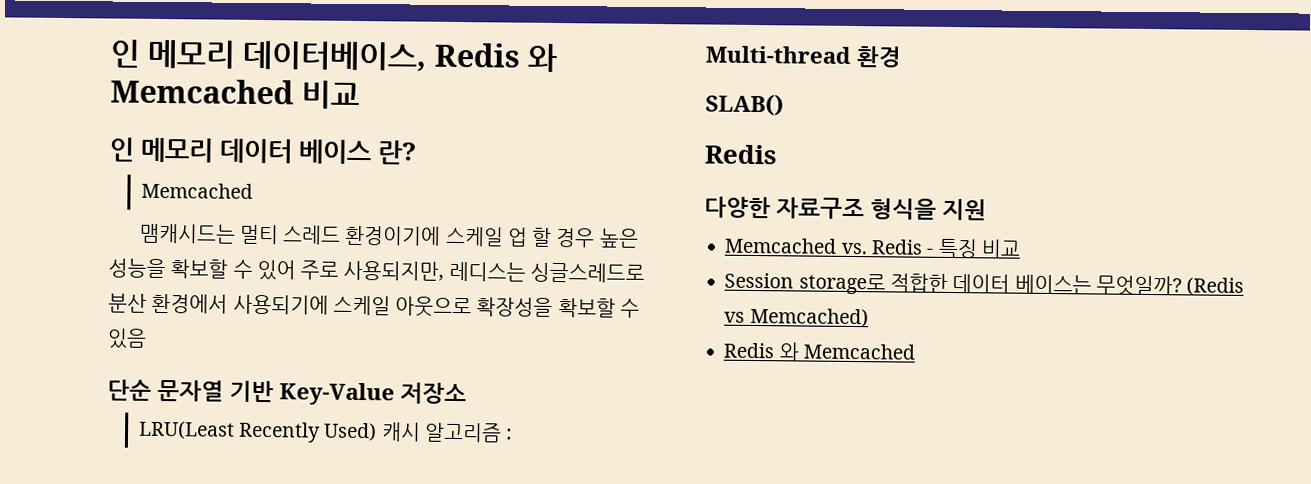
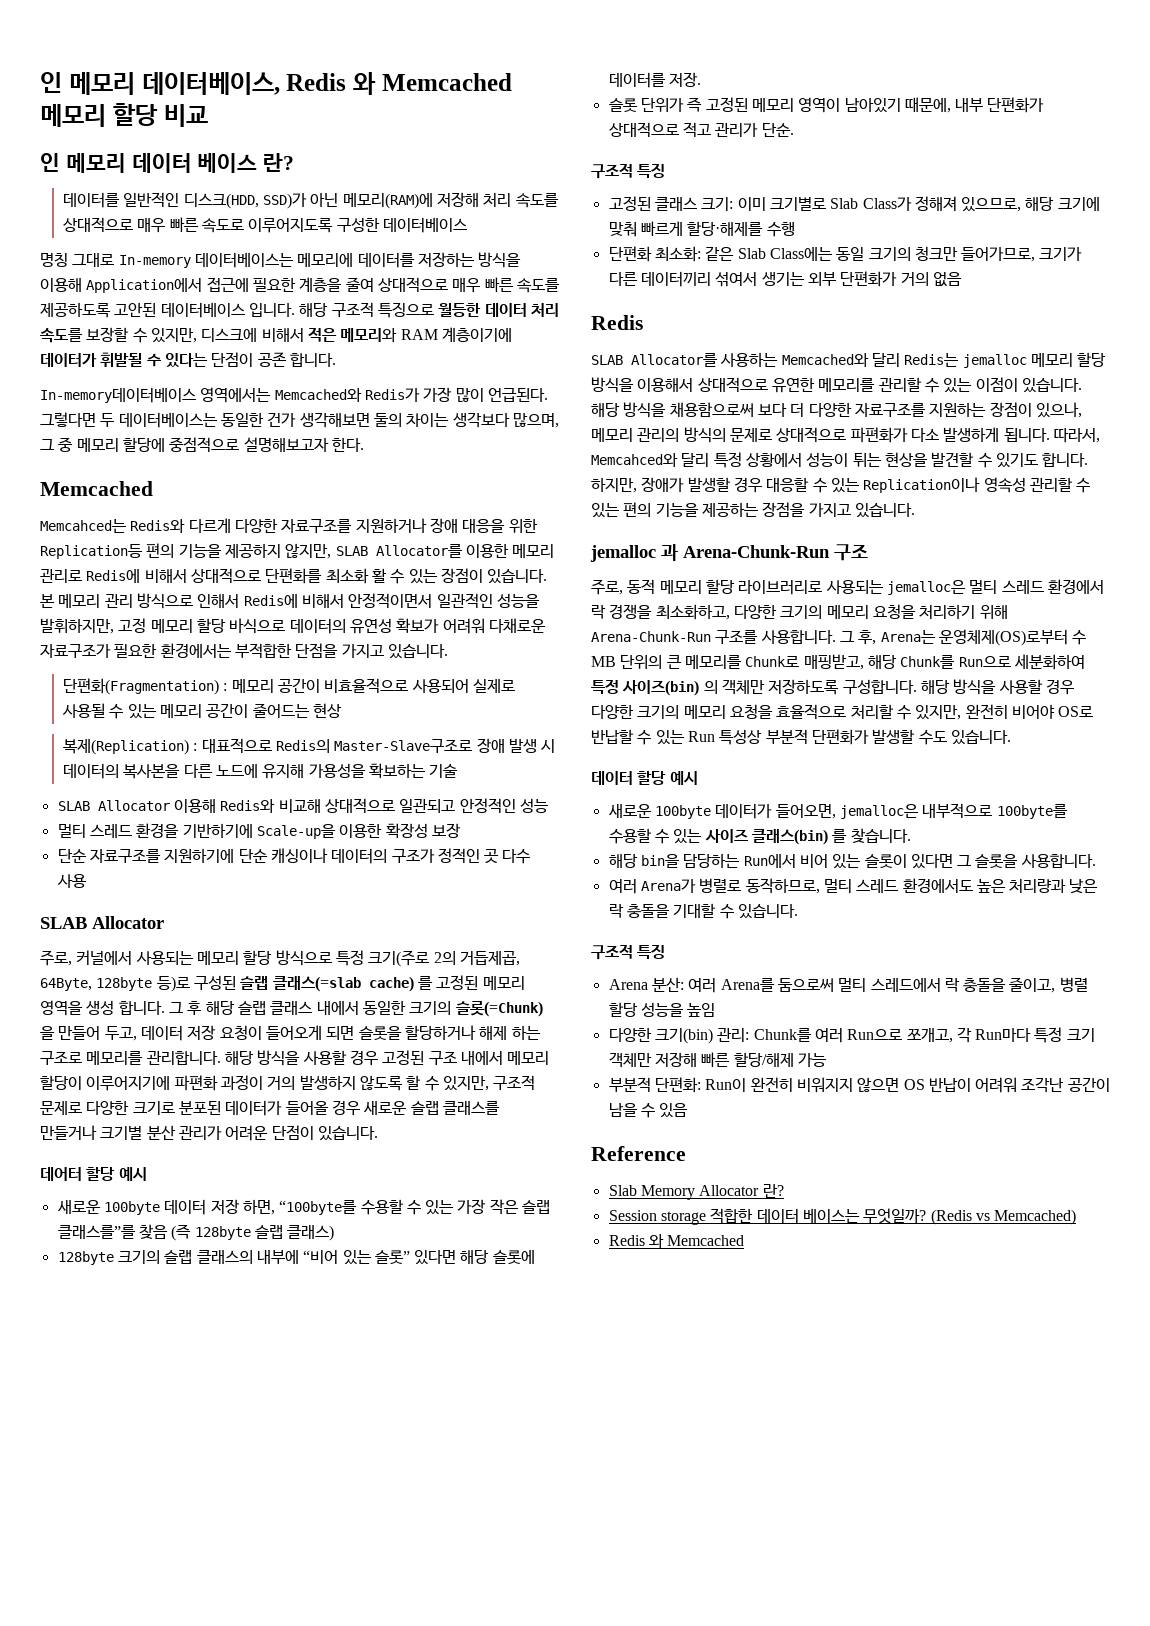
- 인 메모리 데이터베이스, Redis 와 Memcached 비교
+ 인 메모리 데이터베이스, Redis 와 Memcached 메모리 할당 비교
  인 메모리 데이터 베이스 란?
+ 데이터를 일반적인 디스크(HDD, SSD)가 아닌 메모리(RAM)에 저장해 처리 속도를 상대적으로 매우 빠른 속도로 이루어지도록 구성한 데이터베이스
+ 명칭 그대로 In-memory 데이터베이스는 메모리에 데이터를 저장하는 방식을 이용해 Application에서 접근에 필요한 계층을 줄여 상대적으로 매우 빠른 속도를 제공하도록 고안된 데이터베이스 입니다. 해당 구조적 특징으로 월등한 데이터 처리 속도를 보장할 수 있지만, 디스크에 비해서 적은 메모리와 RAM 계층이기에 데이터가 휘발될 수 있다는 단점이 공존 합니다.
+ In-memory데이터베이스 영역에서는 Memcached와 Redis가 가장 많이 언급된다. 그렇다면 두 데이터베이스는 동일한 건가 생각해보면 둘의 차이는 생각보다 많으며, 그 중 메모리 할당에 중점적으로 설명해보고자 한다.
  Memcached
- 맴캐시드는 멀티 스레드 환경이기에 스케일 업 할 경우 높은 성능을 확보할 수 있어 주로 사용되지만, 레디스는 싱글스레드로 분산 환경에서 사용되기에 스케일 아웃으로 확장성을 확보할 수 있음
- 단순 문자열 기반 Key-Value 저장소
- LRU(Least Recently Used) 캐시 알고리즘 :
- Multi-thread 환경
- SLAB()
+ Memcahced는 Redis와 다르게 다양한 자료구조를 지원하거나 장애 대응을 위한 Replication등 편의 기능을 제공하지 않지만, SLAB Allocator를 이용한 메모리 관리로 Redis에 비해서 상대적으로 단편화를 최소화 활 수 있는 장점이 있습니다. 본 메모리 관리 방식으로 인해서 Redis에 비해서 안정적이면서 일관적인 성능을 발휘하지만, 고정 메모리 할당 바식으로 데이터의 유연성 확보가 어려워 다채로운 자료구조가 필요한 환경에서는 부적합한 단점을 가지고 있습니다.
+ 단편화(Fragmentation) : 메모리 공간이 비효율적으로 사용되어 실제로 사용될 수 있는 메모리 공간이 줄어드는 현상
+ 복제(Replication) : 대표적으로 Redis의 Master-Slave구조로 장애 발생 시 데이터의 복사본을 다른 노드에 유지해 가용성을 확보하는 기술
+ SLAB Allocator 이용해 Redis와 비교해 상대적으로 일관되고 안정적인 성능
+ 멀티 스레드 환경을 기반하기에 Scale-up을 이용한 확장성 보장
+ 단순 자료구조를 지원하기에 단순 캐싱이나 데이터의 구조가 정적인 곳 다수 사용
+ SLAB Allocator
+ 주로, 커널에서 사용되는 메모리 할당 방식으로 특정 크기(주로 2의 거듭제곱, 64Byte, 128byte 등)로 구성된 슬랩 클래스(=slab cache) 를 고정된 메모리 영역을 생성 합니다. 그 후 해당 슬랩 클래스 내에서 동일한 크기의 슬롯(=Chunk) 을 만들어 두고, 데이터 저장 요청이 들어오게 되면 슬롯을 할당하거나 해제 하는 구조로 메모리를 관리합니다. 해당 방식을 사용할 경우 고정된 구조 내에서 메모리 할당이 이루어지기에 파편화 과정이 거의 발생하지 않도록 할 수 있지만, 구조적 문제로 다양한 크기로 분포된 데이터가 들어올 경우 새로운 슬랩 클래스를 만들거나 크기별 분산 관리가 어려운 단점이 있습니다.
+ 데어터 할당 예시
+ 새로운 100byte 데이터 저장 하면, “100byte를 수용할 수 있는 가장 작은 슬랩 클래스를”를 찾음 (즉 128byte 슬랩 클래스)
+ 128byte 크기의 슬랩 클래스의 내부에 “비어 있는 슬롯” 있다면 해당 슬롯에 데이터를 저장.
+ 슬롯 단위가 즉 고정된 메모리 영역이 남아있기 때문에, 내부 단편화가 상대적으로 적고 관리가 단순.
+ 구조적 특징
+ 고정된 클래스 크기: 이미 크기별로 Slab Class가 정해져 있으므로, 해당 크기에 맞춰 빠르게 할당·해제를 수행
+ 단편화 최소화: 같은 Slab Class에는 동일 크기의 청크만 들어가므로, 크기가 다른 데이터끼리 섞여서 생기는 외부 단편화가 거의 없음
  Redis
- 다양한 자료구조 형식을 지원
- Memcached vs. Redis - 특징 비교
+ SLAB Allocator를 사용하는 Memcached와 달리 Redis는 jemalloc 메모리 할당 방식을 이용해서 상대적으로 유연한 메모리를 관리할 수 있는 이점이 있습니다. 해당 방식을 채용함으로써 보다 더 다양한 자료구조를 지원하는 장점이 있으나, 메모리 관리의 방식의 문제로 상대적으로 파편화가 다소 발생하게 됩니다. 따라서, Memcahced와 달리 특정 상황에서 성능이 튀는 현상을 발견할 수 있기도 합니다. 하지만, 장애가 발생할 경우 대응할 수 있는 Replication이나 영속성 관리할 수 있는 편의 기능을 제공하는 장점을 가지고 있습니다.
+ jemalloc 과 Arena-Chunk-Run 구조
+ 주로, 동적 메모리 할당 라이브러리로 사용되는 jemalloc은 멀티 스레드 환경에서 락 경쟁을 최소화하고, 다양한 크기의 메모리 요청을 처리하기 위해 Arena-Chunk-Run 구조를 사용합니다. 그 후, Arena는 운영체제(OS)로부터 수 MB 단위의 큰 메모리를 Chunk로 매핑받고, 해당 Chunk를 Run으로 세분화하여 특정 사이즈(bin) 의 객체만 저장하도록 구성합니다. 해당 방식을 사용할 경우 다양한 크기의 메모리 요청을 효율적으로 처리할 수 있지만, 완전히 비어야 OS로 반납할 수 있는 Run 특성상 부분적 단편화가 발생할 수도 있습니다.
+ 데이터 할당 예시
+ 새로운 100byte 데이터가 들어오면, jemalloc은 내부적으로 100byte를 수용할 수 있는 사이즈 클래스(bin) 를 찾습니다.
+ 해당 bin을 담당하는 Run에서 비어 있는 슬롯이 있다면 그 슬롯을 사용합니다.
+ 여러 Arena가 병렬로 동작하므로, 멀티 스레드 환경에서도 높은 처리량과 낮은 락 충돌을 기대할 수 있습니다.
+ 구조적 특징
+ Arena 분산: 여러 Arena를 둠으로써 멀티 스레드에서 락 충돌을 줄이고, 병렬 할당 성능을 높임
+ 다양한 크기(bin) 관리: Chunk를 여러 Run으로 쪼개고, 각 Run마다 특정 크기 객체만 저장해 빠른 할당/해제 가능
+ 부분적 단편화: Run이 완전히 비워지지 않으면 OS 반납이 어려워 조각난 공간이 남을 수 있음
+ Reference
+ Slab Memory Allocator 란?
- Session storage로 적합한 데이터 베이스는 무엇일까?
+ Session storage 적합한 데이터 베이스는 무엇일까?

